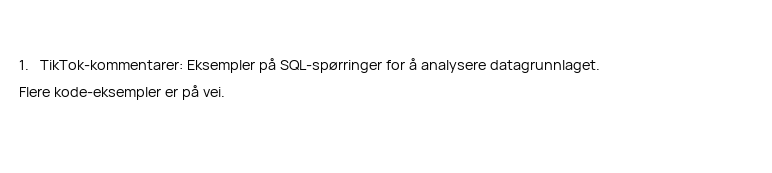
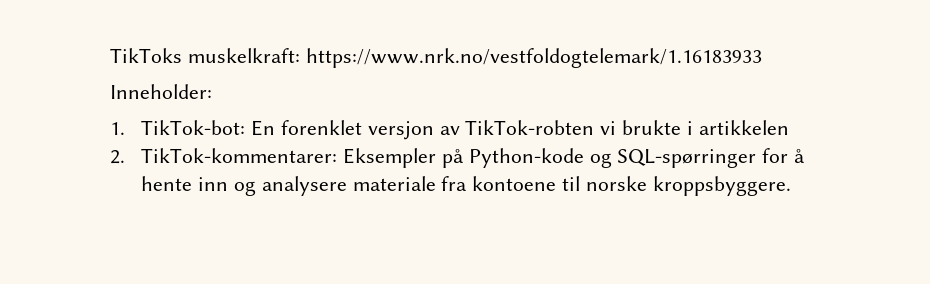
- 1. TikTok-kommentarer: Eksempler på SQL-spørringer for å analysere datagrunnlaget.
- Flere kode-eksempler er på vei.
+ TikToks muskelkraft: https://www.nrk.no/vestfoldogtelemark/1.16183933
+ Inneholder:
+ 1. TikTok-bot: En forenklet versjon av TikTok-robten vi brukte i artikkelen
+ 2. TikTok-kommentarer: Eksempler på Python-kode og SQL-spørringer for å hente inn og analysere materiale fra kontoene til norske kroppsbyggere.

